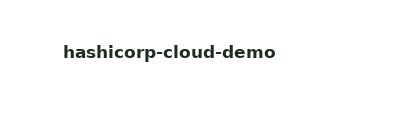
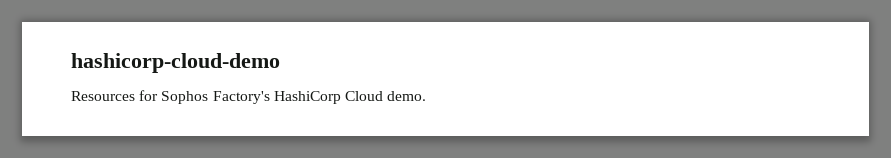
+ Resources for Sophos Factory's HashiCorp Cloud demo.

